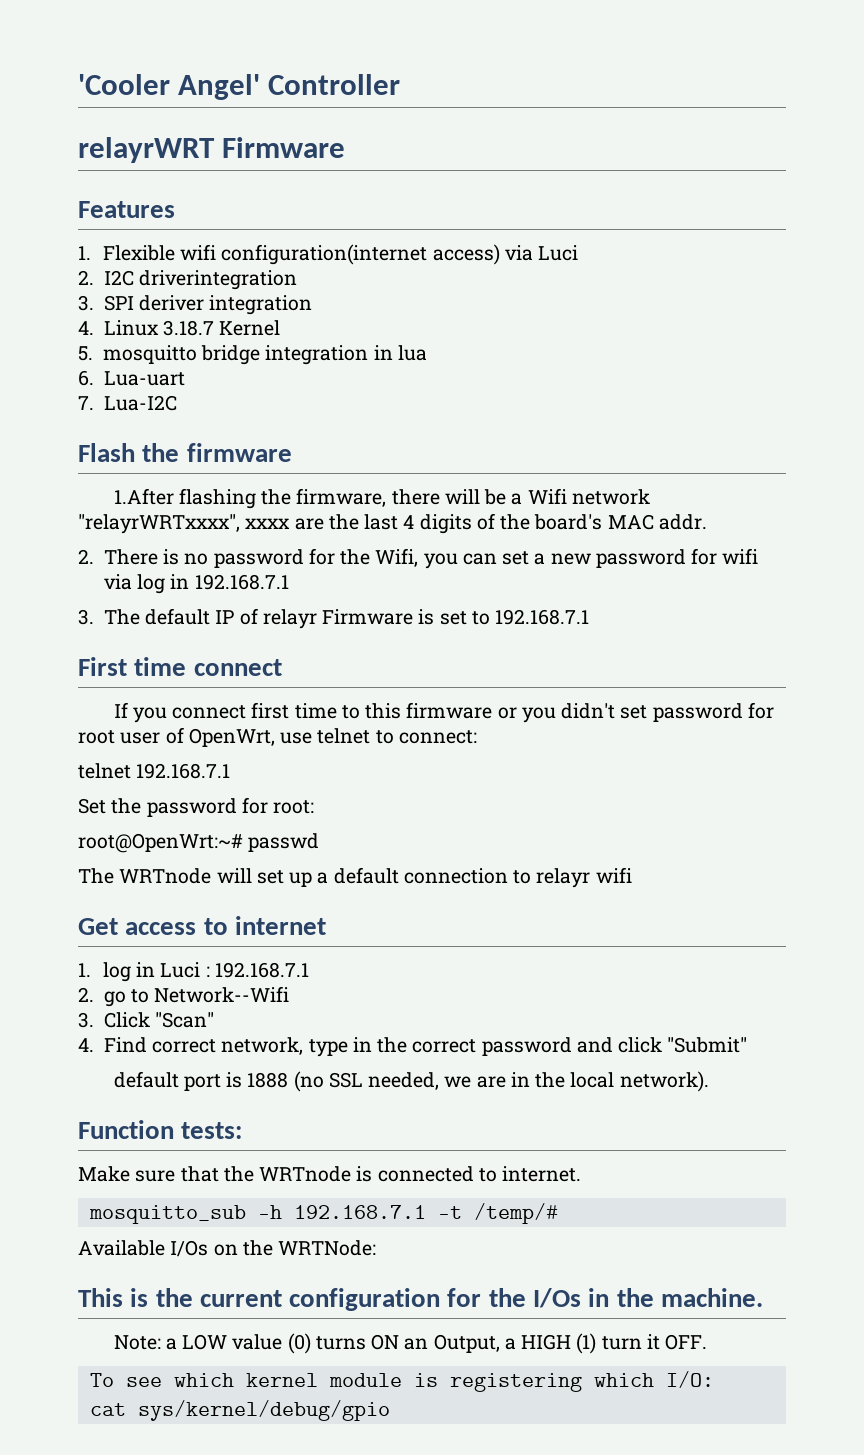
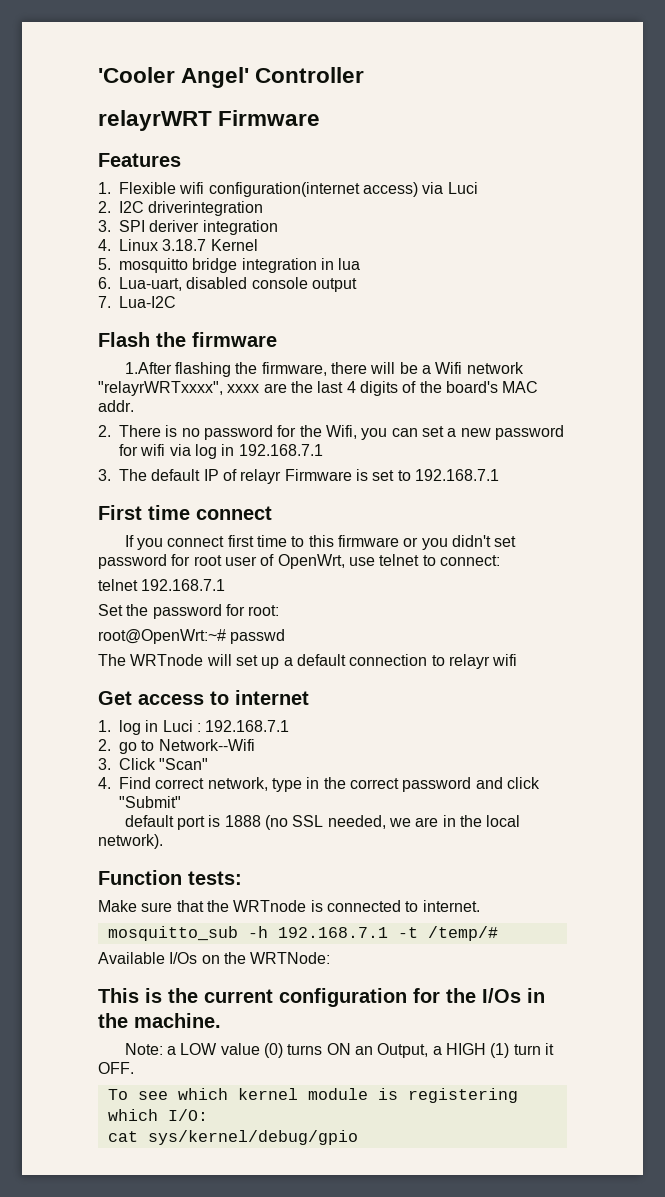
- 6. Lua-uart
+ 6. Lua-uart, disabled console output

